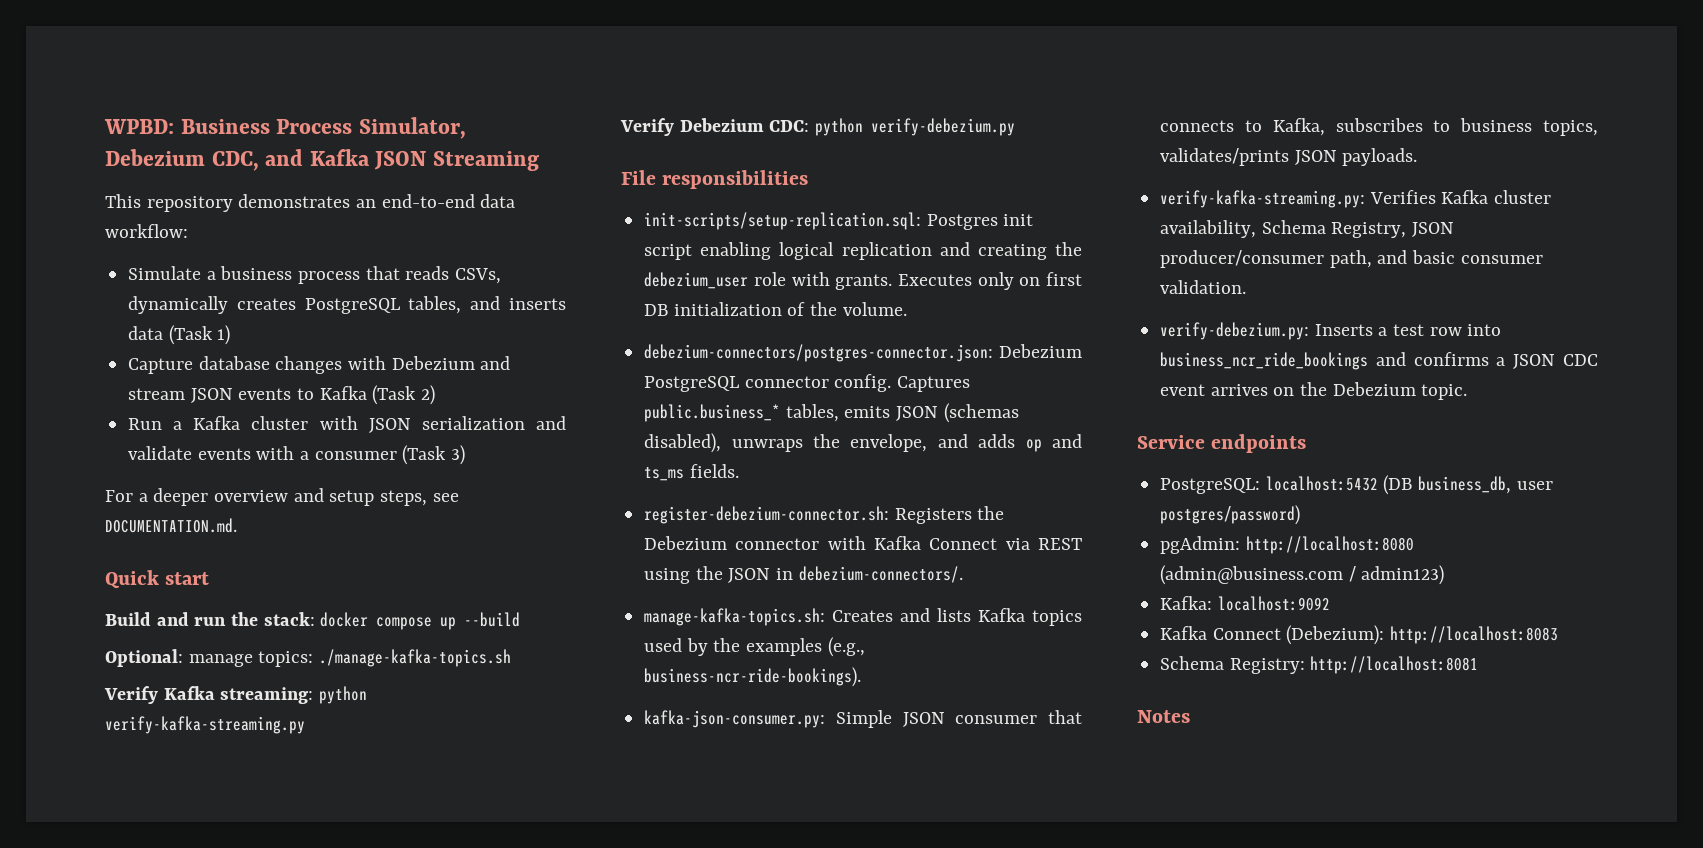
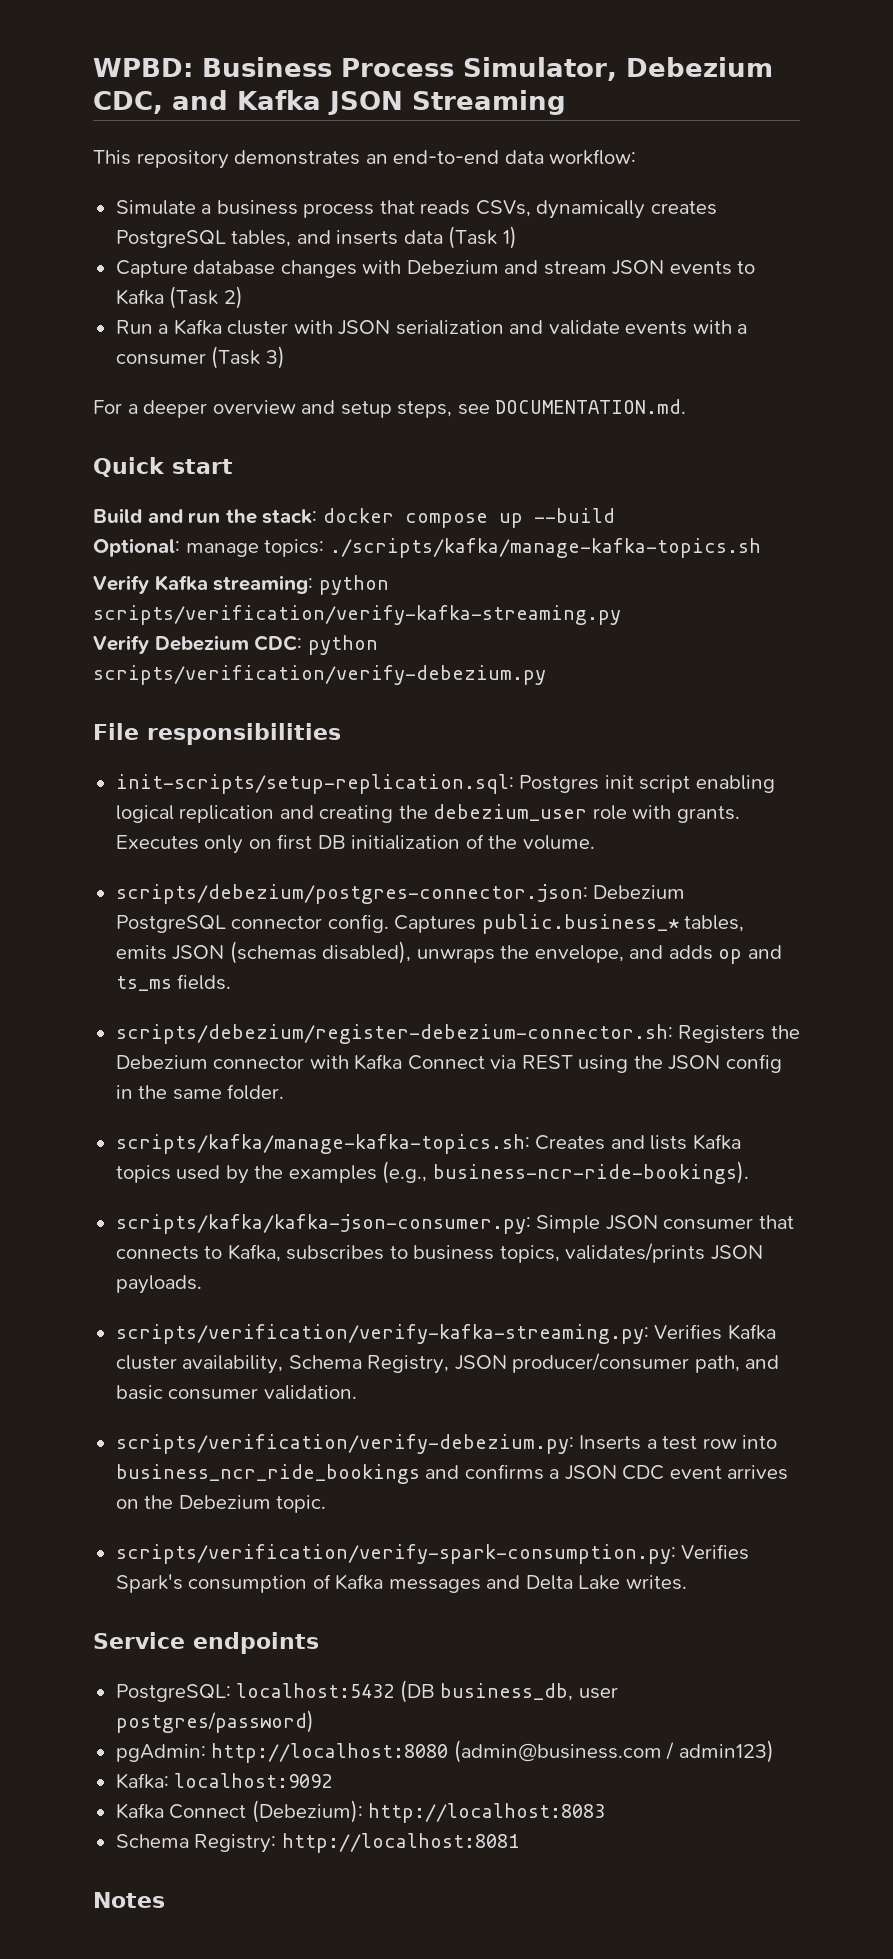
- Optional: manage topics: ./manage-kafka-topics.sh
+ Optional: manage topics: ./scripts/kafka/manage-kafka-topics.sh
- Verify Kafka streaming: python verify-kafka-streaming.py
+ Verify Kafka streaming: python scripts/verification/verify-kafka-streaming.py
- Verify Debezium CDC: python verify-debezium.py
+ Verify Debezium CDC: python scripts/verification/verify-debezium.py
- debezium-connectors/postgres-connector.json: Debezium PostgreSQL connector config.
+ scripts/debezium/postgres-connector.json: Debezium PostgreSQL connector config.
- register-debezium-connector.sh: Registers the Debezium connector with Kafka Connect via REST using the JSON in debezium-connectors/.
- manage-kafka-topics.sh: Creates and lists Kafka topics used by the examples (e.g., business-ncr-ride-bookings).
+ scripts/debezium/register-debezium-connector.sh: Registers the Debezium connector with Kafka Connect via REST using the JSON config in the same folder.
+ scripts/kafka/manage-kafka-topics.sh: Creates and lists Kafka topics used by the examples (e.g., business-ncr-ride-bookings).
- kafka-json-consumer.py: Simple JSON consumer that connects to Kafka, subscribes to business topics, validates/prints JSON payloads.
+ scripts/kafka/kafka-json-consumer.py: Simple JSON consumer that connects to Kafka, subscribes to business topics, validates/prints JSON payloads.
- verify-kafka-streaming.py: Verifies Kafka cluster availability, Schema Registry, JSON producer/consumer path, and basic consumer validation.
+ scripts/verification/verify-kafka-streaming.py: Verifies Kafka cluster availability, Schema Registry, JSON producer/consumer path, and basic consumer validation.
- verify-debezium.py: Inserts a test row into business_ncr_ride_bookings and confirms a JSON CDC event arrives on the Debezium topic.
+ scripts/verification/verify-debezium.py: Inserts a test row into business_ncr_ride_bookings and confirms a JSON CDC event arrives on the Debezium topic.
+ scripts/verification/verify-spark-consumption.py: Verifies Spark's consumption of Kafka messages and Delta Lake writes.

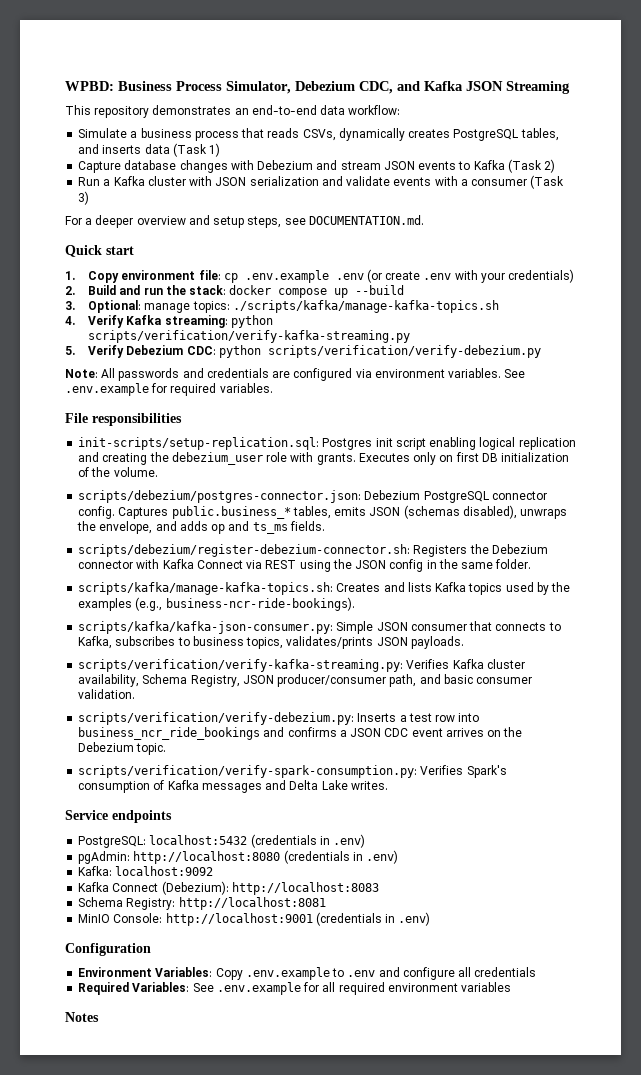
- Build and run the stack: docker compose up --build
+ 1. Copy environment file: cp .env.example .env (or create .env with your credentials)
+ 2. Build and run the stack: docker compose up --build
- Optional: manage topics: ./scripts/kafka/manage-kafka-topics.sh
+ 3. Optional: manage topics: ./scripts/kafka/manage-kafka-topics.sh
- Verify Kafka streaming: python scripts/verification/verify-kafka-streaming.py
+ 4. Verify Kafka streaming: python scripts/verification/verify-kafka-streaming.py
- Verify Debezium CDC: python scripts/verification/verify-debezium.py
+ 5. Verify Debezium CDC: python scripts/verification/verify-debezium.py
+ Note: All passwords and credentials are configured via environment variables. See .env.example for required variables.
- PostgreSQL: localhost:5432 (DB business_db, user postgres/password)
+ PostgreSQL: localhost:5432 (credentials in .env)
- pgAdmin: http://localhost:8080 (admin@business.com / admin123)
+ pgAdmin: http://localhost:8080 (credentials in .env)
+ MinIO Console: http://localhost:9001 (credentials in .env)
+ Configuration
+ Environment Variables: Copy .env.example to .env and configure all credentials
+ Required Variables: See .env.example for all required environment variables

